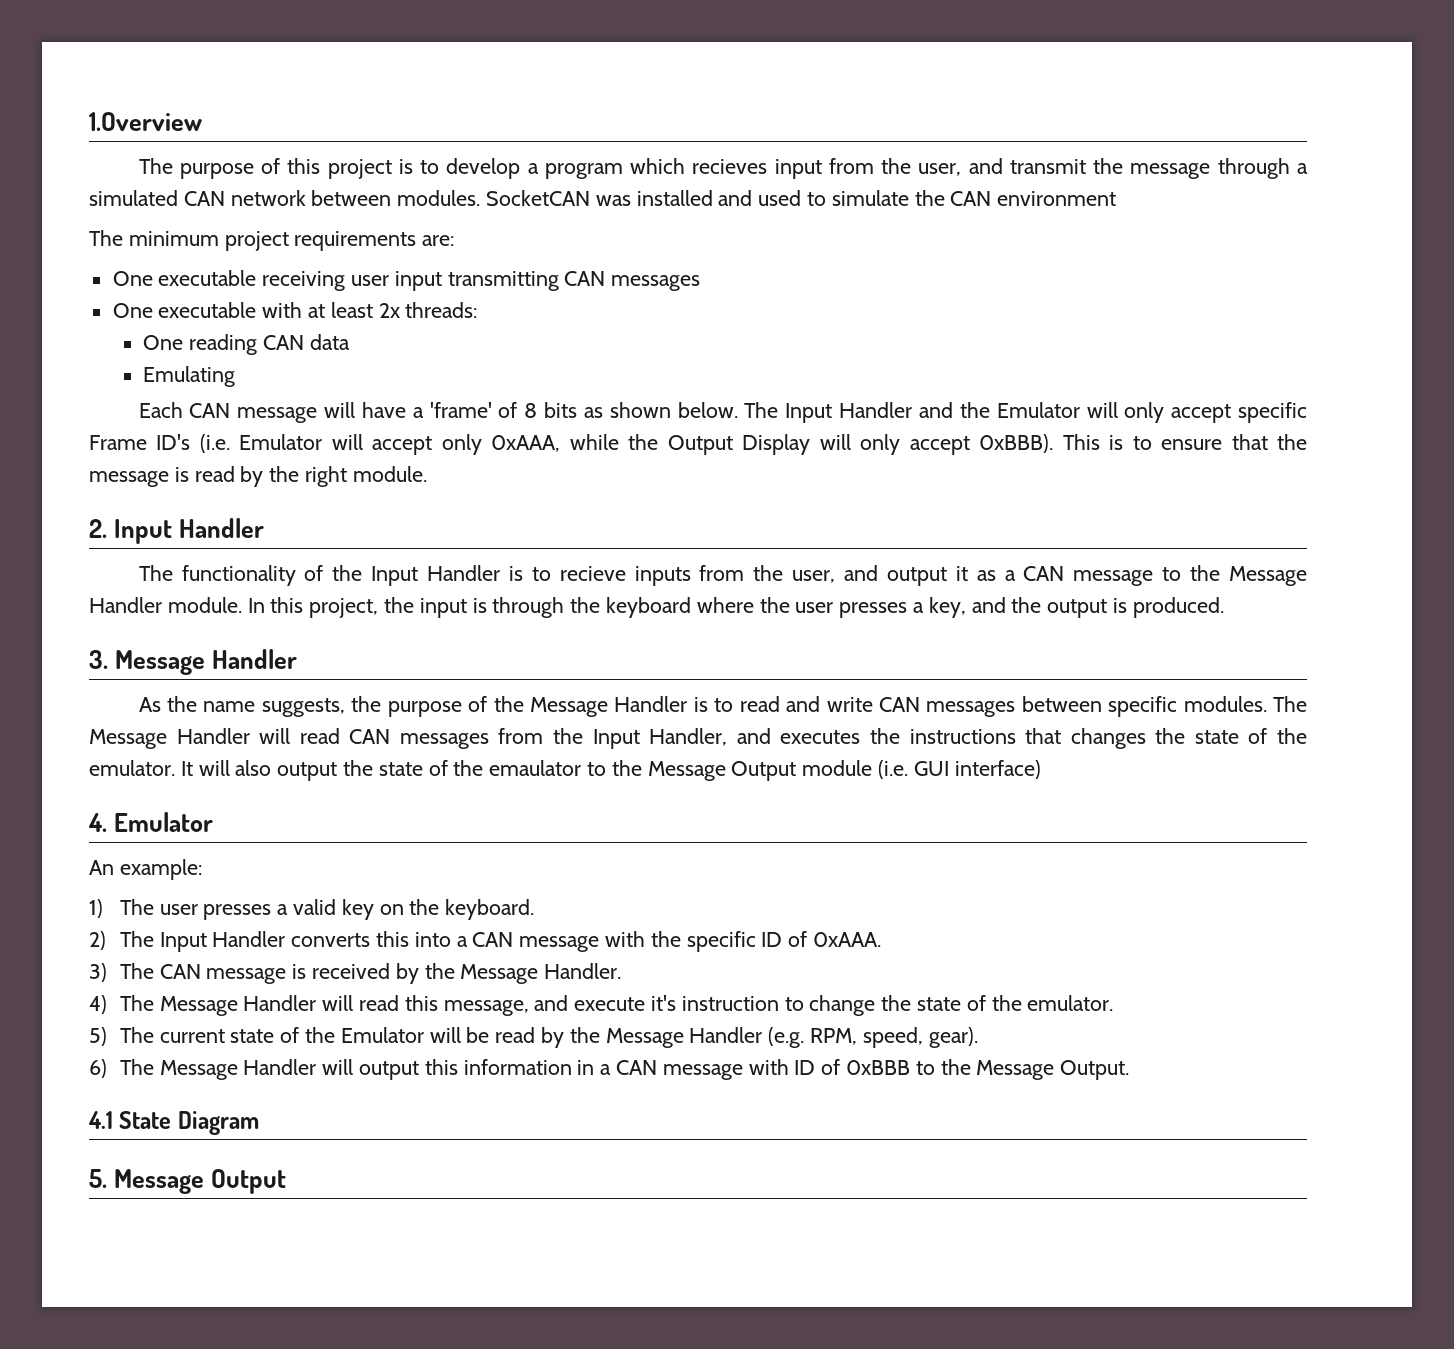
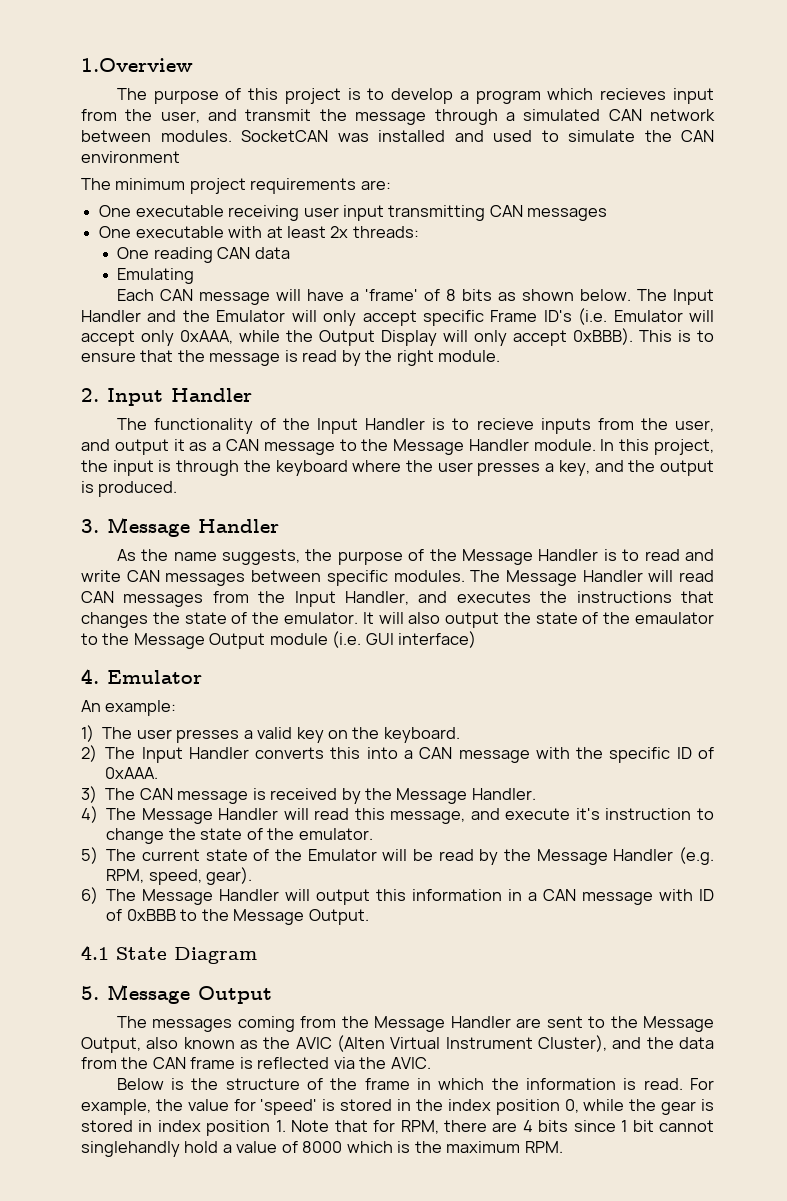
+ The messages coming from the Message Handler are sent to the Message Output, also known as the AVIC (Alten Virtual Instrument Cluster), and the data from the CAN frame is reflected via the AVIC.
+ Below is the structure of the frame in which the information is read. For example, the value for 'speed' is stored in the index position 0, while the gear is stored in index position 1. Note that for RPM, there are 4 bits since 1 bit cannot singlehandly hold a value of 8000 which is the maximum RPM.

